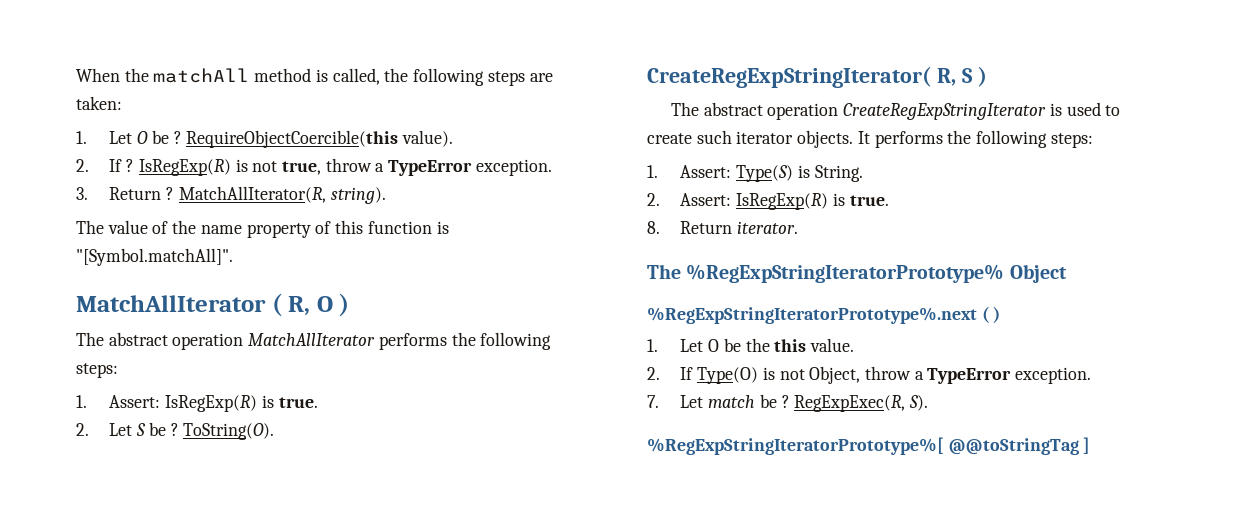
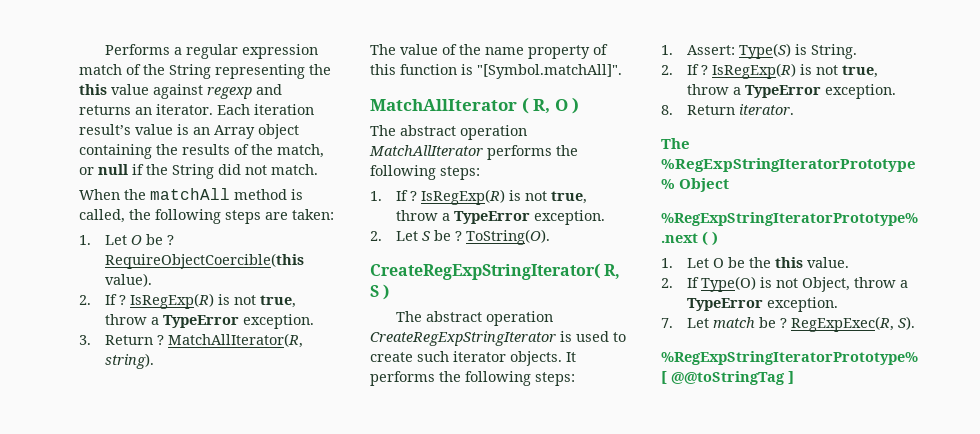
+ Performs a regular expression match of the String representing the this value against regexp and returns an iterator. Each iteration result’s value is an Array object containing the results of the match, or null if the String did not match.
- 1. Assert: IsRegExp(R) is true.
+ 1. If ? IsRegExp(R) is not true, throw a TypeError exception.
  1. Assert: Type(S) is String.
- 2. Assert: IsRegExp(R) is true.
+ 2. If ? IsRegExp(R) is not true, throw a TypeError exception.

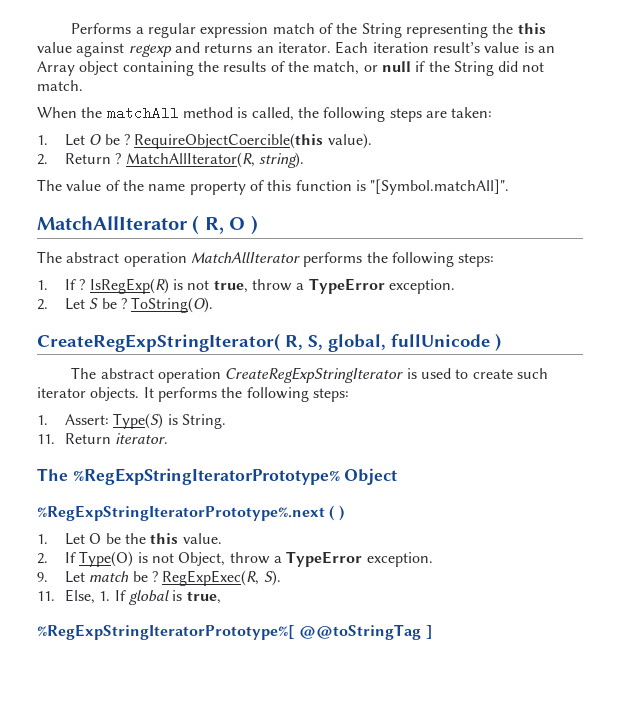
  RequireObjectCoercible(this value).
- 2. If ? IsRegExp(R) is not true, throw a TypeError exception.
- 3. Return ?
+ 2. Return ?
- CreateRegExpStringIterator( R, S )
+ CreateRegExpStringIterator( R, S, global, fullUnicode )
  1. Assert: Type(S) is String.
- 2. If ? IsRegExp(R) is not true, throw a TypeError exception.
- 8. Return iterator.
+ 11. Return iterator.
- 7. Let match be ?
+ 9. Let match be ?
+ 11. Else, 1. If global is true,

